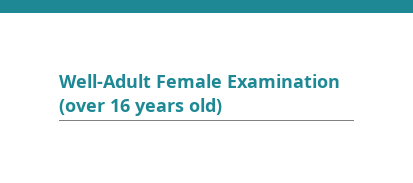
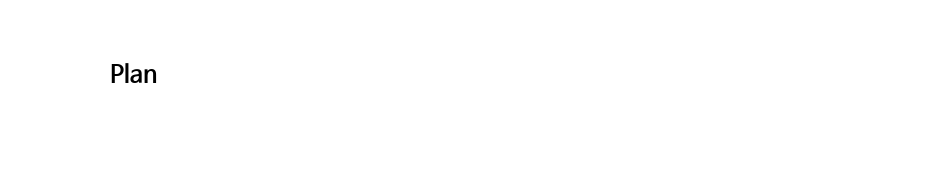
- Well-Adult Female Examination (over 16 years old)
+ Plan

